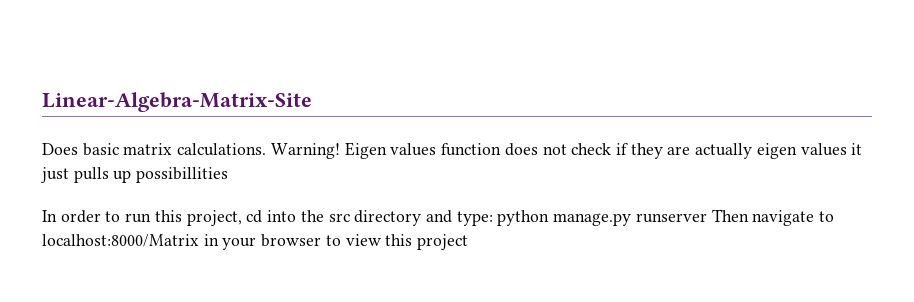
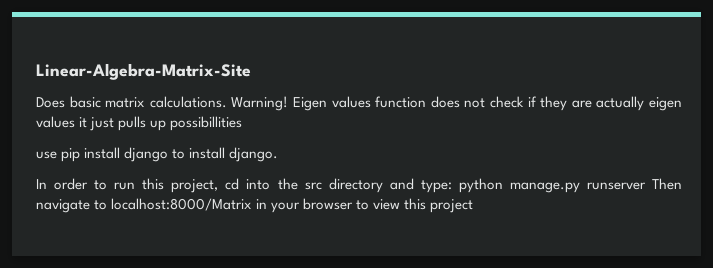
+ use pip install django to install django.

